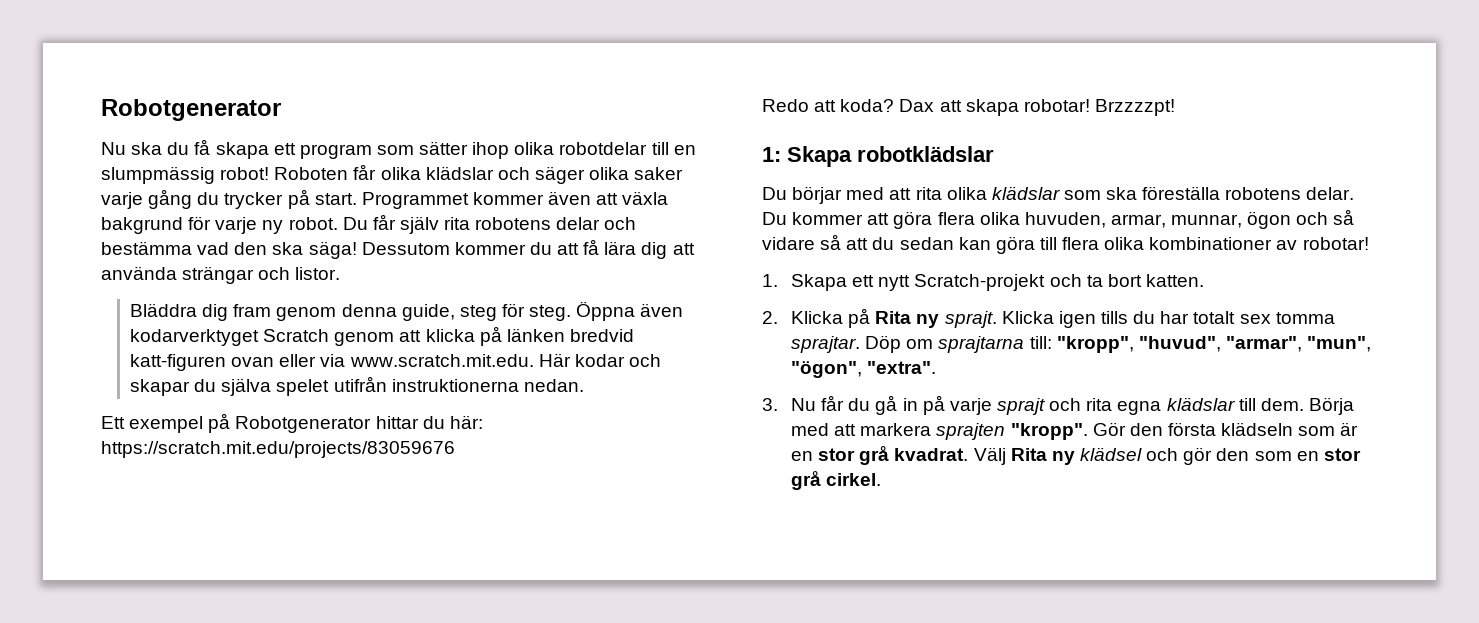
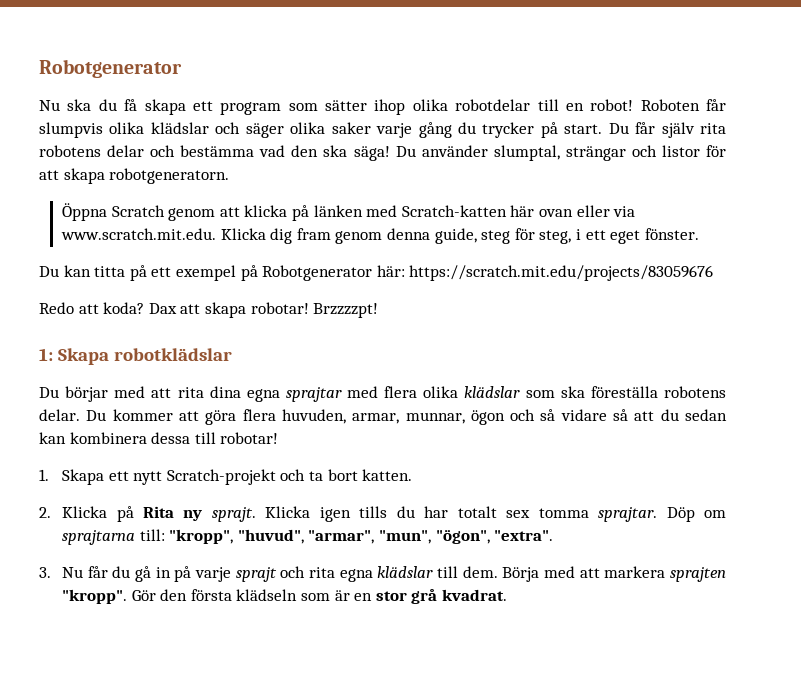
- Nu ska du få skapa ett program som sätter ihop olika robotdelar till en slumpmässig robot!
+ Nu ska du få skapa ett program som sätter ihop olika robotdelar till en robot!
- Roboten får olika klädslar och säger olika saker varje gång du trycker på start.
+ Roboten får slumpvis olika klädslar och säger olika saker varje gång du trycker på start.
- Programmet kommer även att växla bakgrund för varje ny robot.
- Dessutom kommer du att få lära dig att använda strängar och listor.
- Bläddra dig fram genom denna guide, steg för steg. Öppna även kodarverktyget Scratch genom att klicka på länken bredvid katt-figuren ovan eller via www.scratch.mit.edu. Här kodar och skapar du själva spelet utifrån instruktionerna nedan.
- Ett exempel på Robotgenerator hittar du här: https://scratch.mit.edu/projects/83059676
+ Du använder slumptal, strängar och listor för att skapa robotgeneratorn.
+ Öppna Scratch genom att klicka på länken med Scratch-katten här ovan eller via www.scratch.mit.edu. Klicka dig fram genom denna guide, steg för steg, i ett eget fönster.
+ Du kan titta på ett exempel på Robotgenerator här: https://scratch.mit.edu/projects/83059676
- Du börjar med att rita olika klädslar som ska föreställa robotens delar.
+ Du börjar med att rita dina egna sprajtar med flera olika klädslar som ska föreställa robotens delar.
- Du kommer att göra flera olika huvuden, armar, munnar, ögon och så vidare så att du sedan kan göra till flera olika kombinationer av robotar!
+ Du kommer att göra flera huvuden, armar, munnar, ögon och så vidare så att du sedan kan kombinera dessa till robotar!
- Välj Rita ny klädsel och gör den som en stor grå cirkel.

